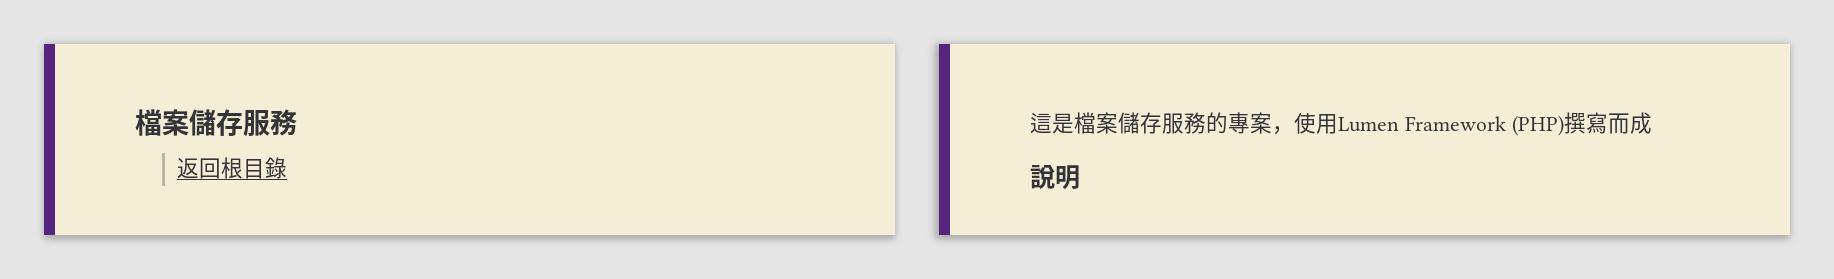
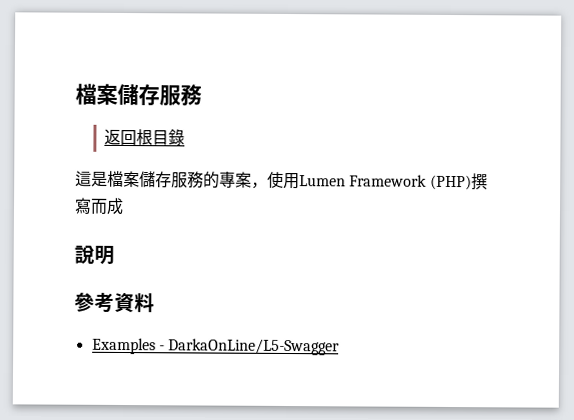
+ 參考資料
+ Examples - DarkaOnLine/L5-Swagger

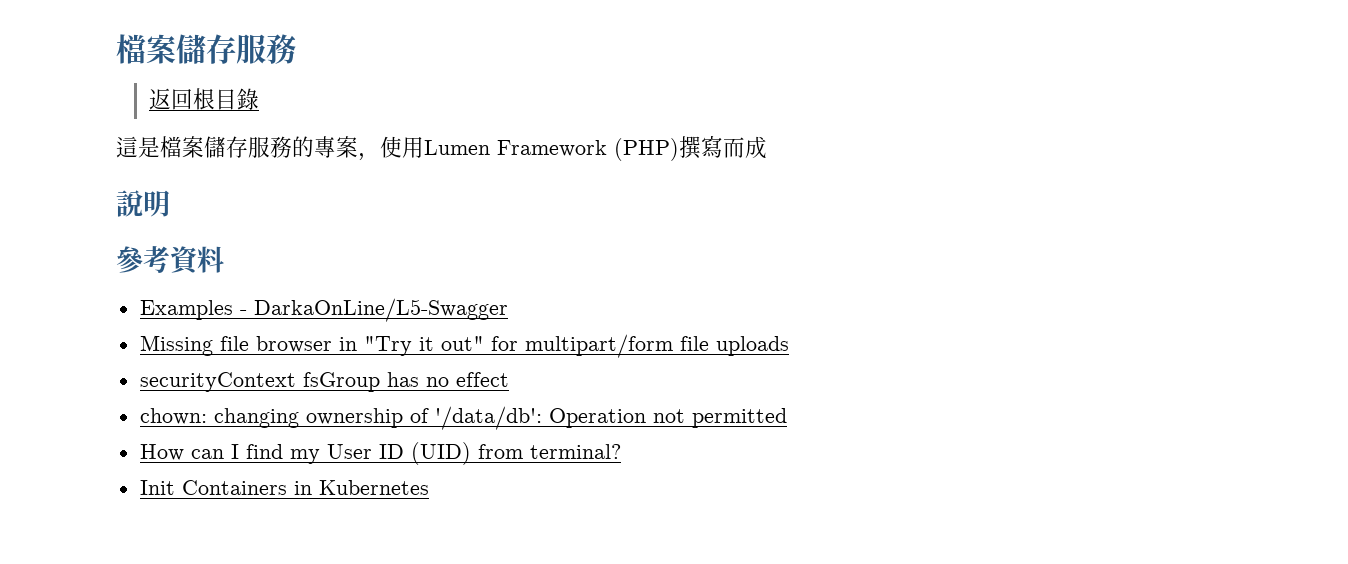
+ Missing file browser in "Try it out" for multipart/form file uploads
+ securityContext fsGroup has no effect
+ chown: changing ownership of '/data/db': Operation not permitted
+ How can I find my User ID (UID) from terminal?
+ Init Containers in Kubernetes

